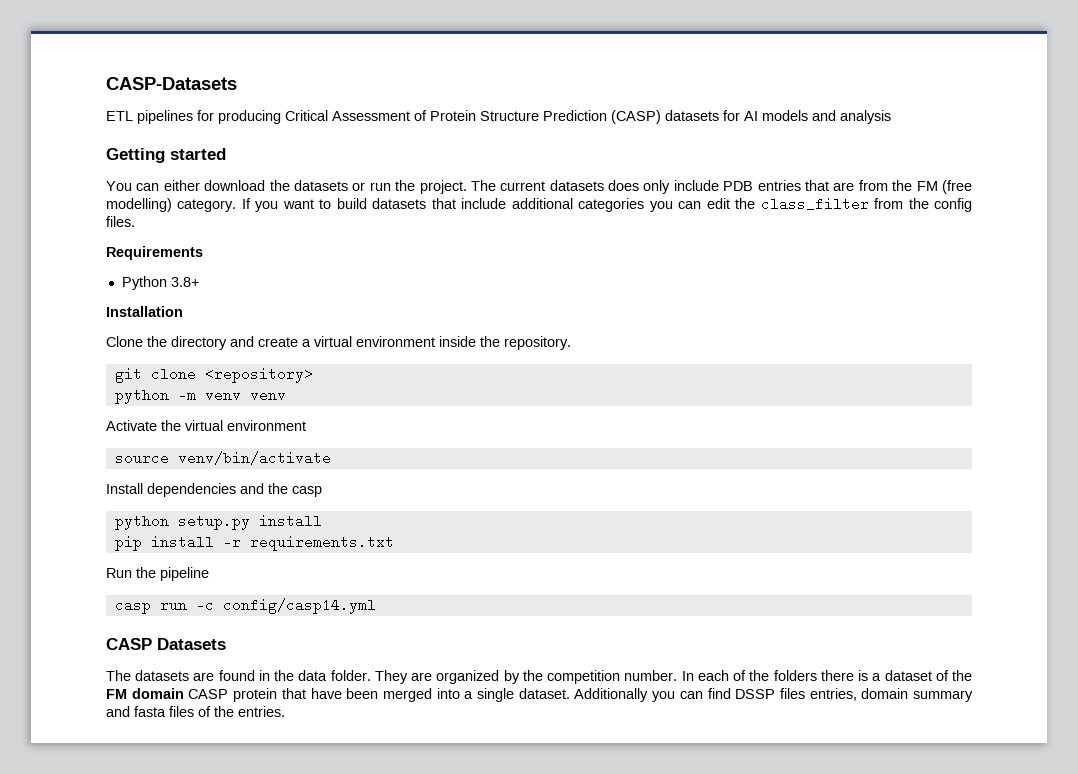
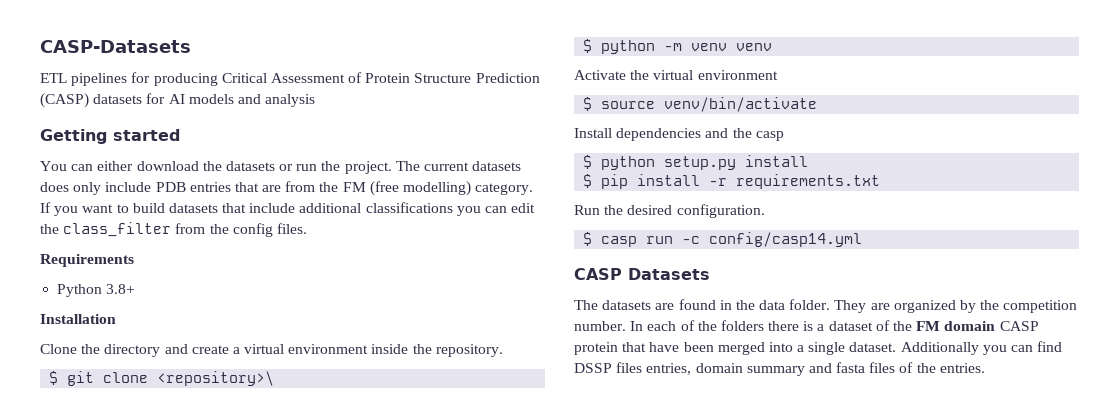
- If you want to build datasets that include additional categories you can edit the class_filter from the config files.
+ If you want to build datasets that include additional classifications you can edit the class_filter from the config files.
- git clone <repository>
- python -m venv venv
+ $ git clone <repository>\
+ $ python -m venv venv
- source venv/bin/activate
+ $ source venv/bin/activate
- python setup.py install
+ $ python setup.py install
- pip install -r requirements.txt
+ $ pip install -r requirements.txt
- Run the pipeline
- casp run -c config/casp14.yml
+ Run the desired configuration.
+ $ casp run -c config/casp14.yml

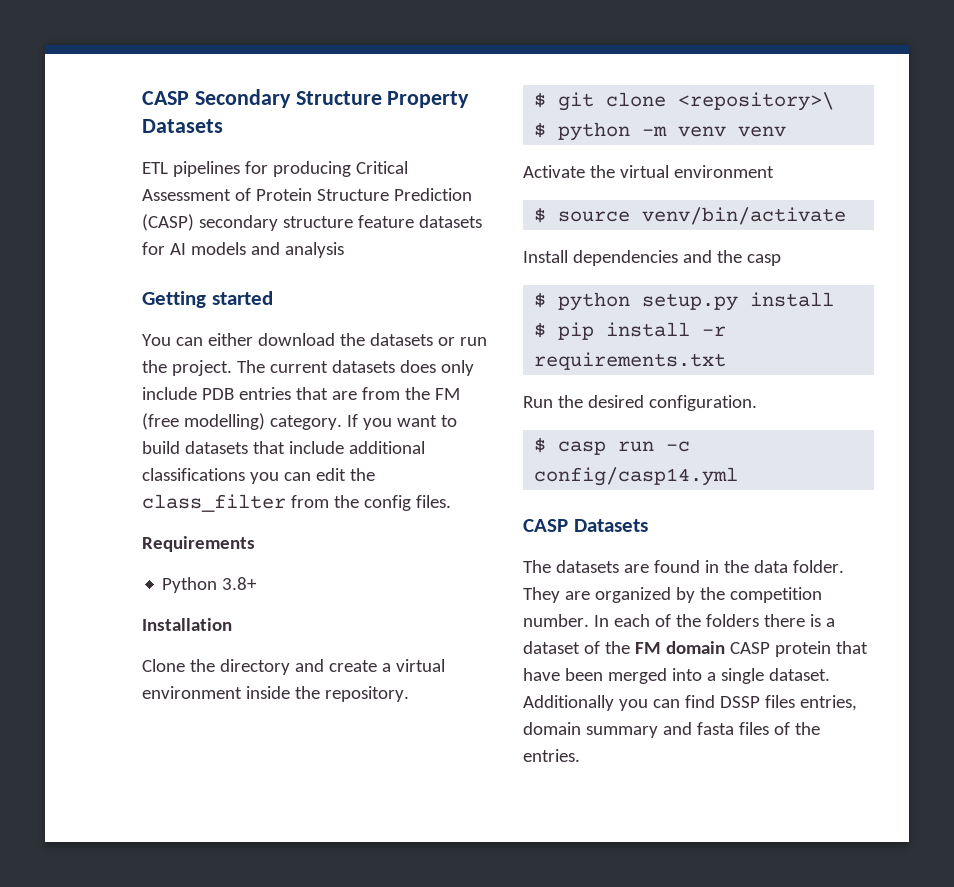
- CASP-Datasets
+ CASP Secondary Structure Property Datasets
- ETL pipelines for producing Critical Assessment of Protein Structure Prediction (CASP) datasets for AI models and analysis
+ ETL pipelines for producing Critical Assessment of Protein Structure Prediction (CASP) secondary structure feature datasets for AI models and analysis

